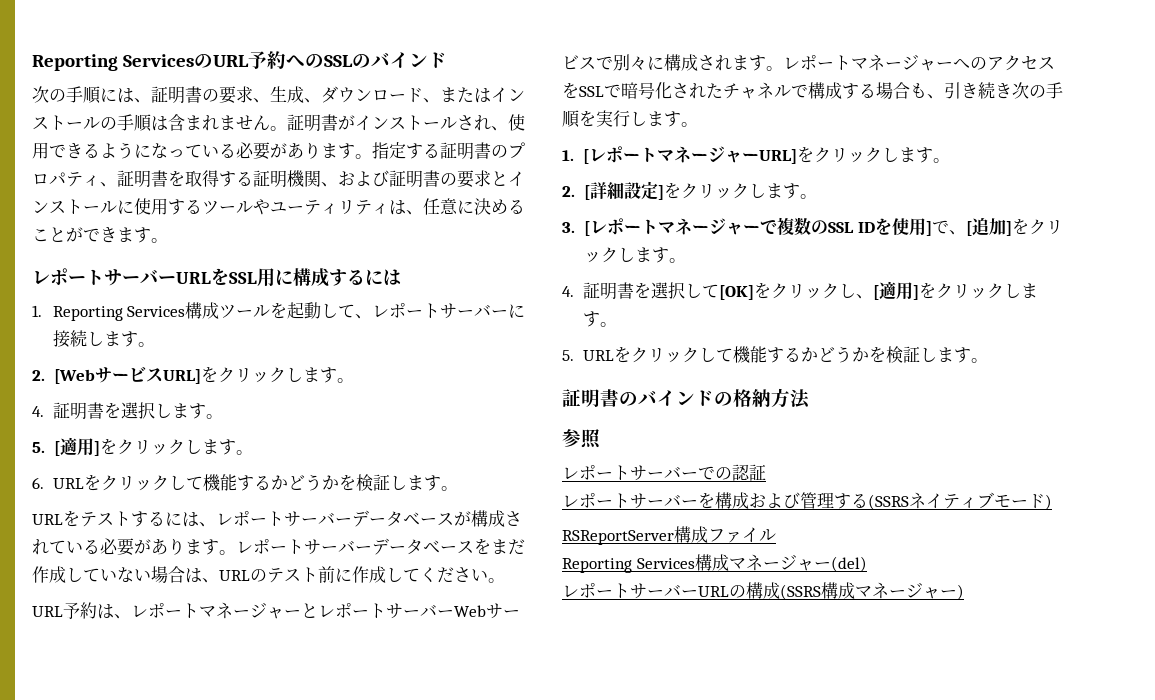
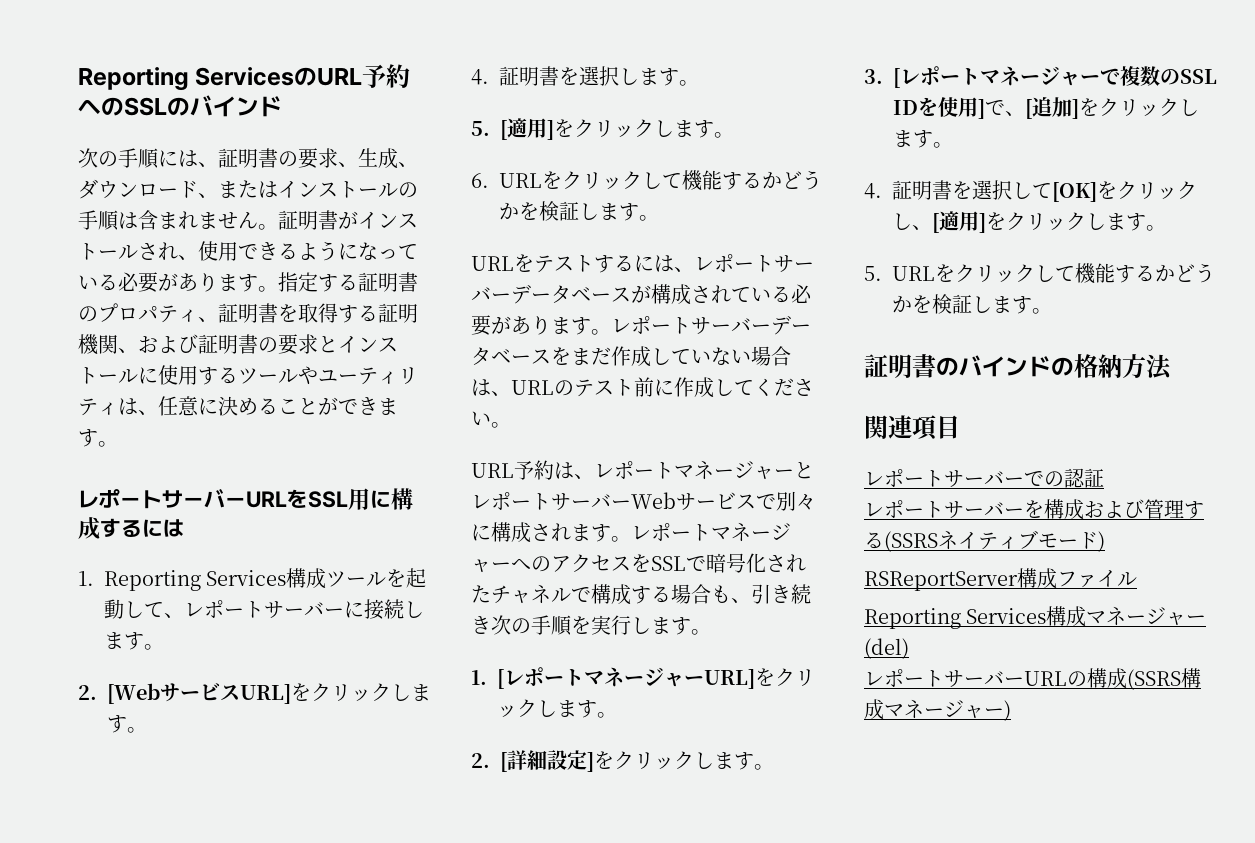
- 参照
+ 関連項目

